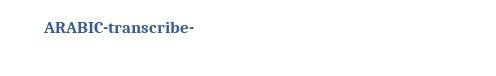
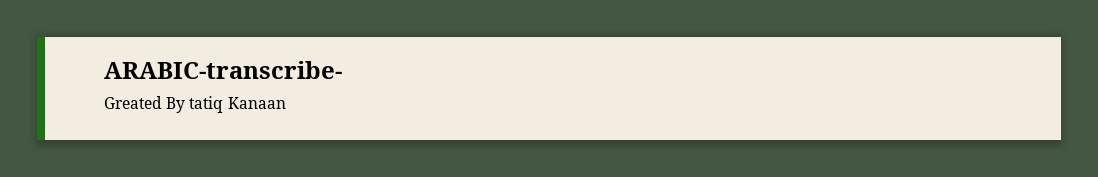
+ Greated By tatiq Kanaan

